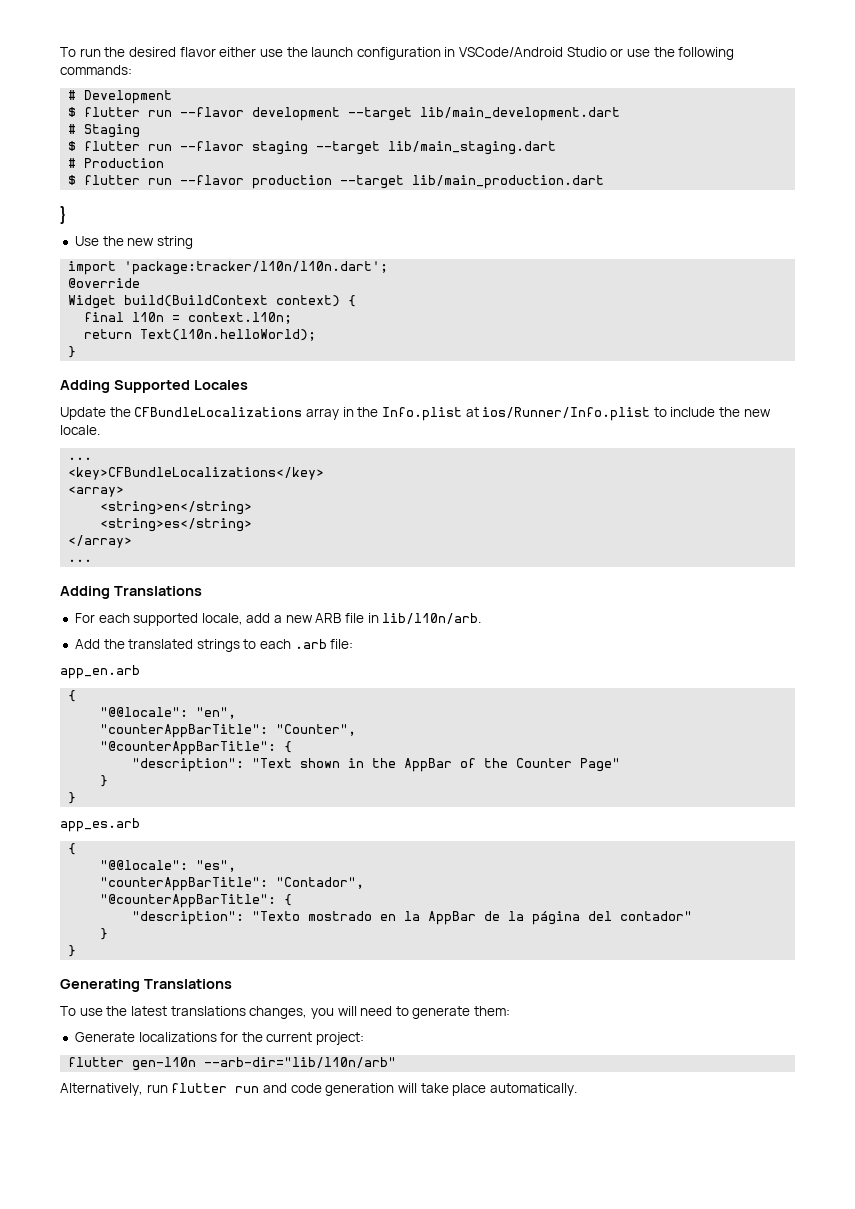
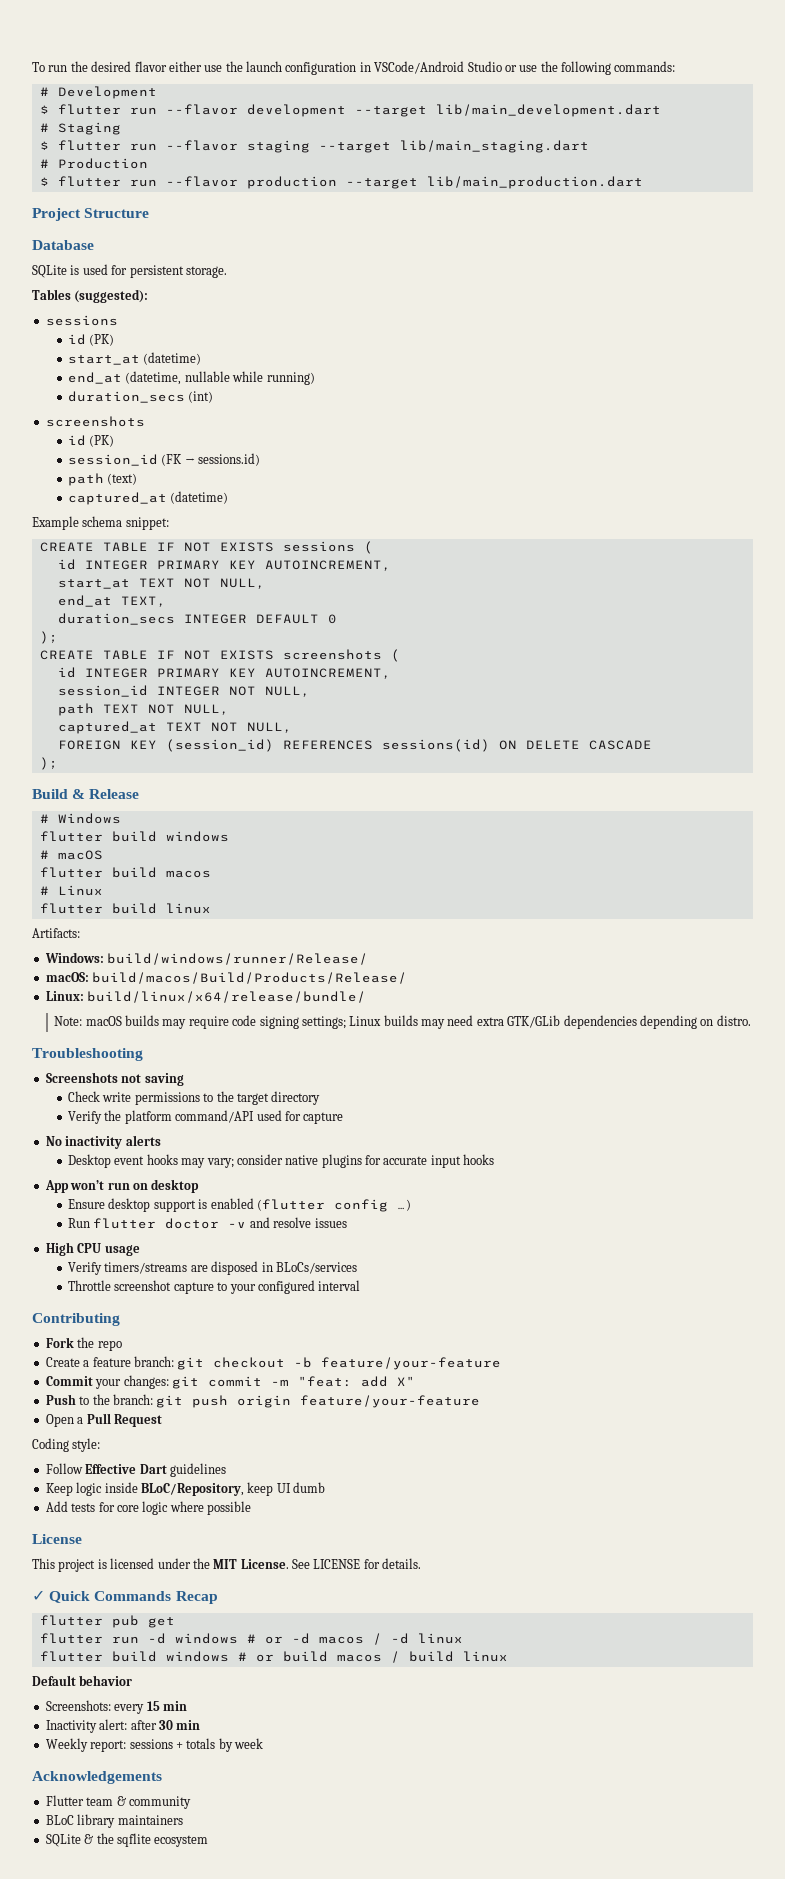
  $ flutter run --flavor production --target lib/main_production.dart
- }
- Use the new string
- import 'package:tracker/l10n/l10n.dart';
- @override
- Widget build(BuildContext context) {
- final l10n = context.l10n;
- return Text(l10n.helloWorld);
- }
- Adding Supported Locales
- Update the CFBundleLocalizations array in the Info.plist at ios/Runner/Info.plist to include the new locale.
- ...
- <key>CFBundleLocalizations</key>
- <array>
- <string>en</string>
- <string>es</string>
- </array>
- ...
- Adding Translations
- For each supported locale, add a new ARB file in lib/l10n/arb.
- Add the translated strings to each .arb file:
- app_en.arb
- {
- "@@locale": "en",
- "counterAppBarTitle": "Counter",
- "@counterAppBarTitle": {
- "description": "Text shown in the AppBar of the Counter Page"
- }
- }
- app_es.arb
- {
- "@@locale": "es",
- "counterAppBarTitle": "Contador",
- "@counterAppBarTitle": {
- "description": "Texto mostrado en la AppBar de la página del contador"
- }
- }
- Generating Translations
- To use the latest translations changes, you will need to generate them:
- Generate localizations for the current project:
- flutter gen-l10n --arb-dir="lib/l10n/arb"
- Alternatively, run flutter run and code generation will take place automatically.
+ Project Structure
+ Database
+ SQLite is used for persistent storage.
+ Tables (suggested):
+ sessions
+ id (PK)
+ start_at (datetime)
+ end_at (datetime, nullable while running)
+ duration_secs (int)
+ screenshots
+ id (PK)
+ session_id (FK → sessions.id)
+ path (text)
+ captured_at (datetime)
+ Example schema snippet:
+ CREATE TABLE IF NOT EXISTS sessions (
+ id INTEGER PRIMARY KEY AUTOINCREMENT,
+ start_at TEXT NOT NULL,
+ end_at TEXT,
+ duration_secs INTEGER DEFAULT 0
+ );
+ CREATE TABLE IF NOT EXISTS screenshots (
+ id INTEGER PRIMARY KEY AUTOINCREMENT,
+ session_id INTEGER NOT NULL,
+ path TEXT NOT NULL,
+ captured_at TEXT NOT NULL,
+ FOREIGN KEY (session_id) REFERENCES sessions(id) ON DELETE CASCADE
+ );
+ Build & Release
+ # Windows
+ flutter build windows
+ # macOS
+ flutter build macos
+ # Linux
+ flutter build linux
+ Artifacts:
+ Windows: build/windows/runner/Release/
+ macOS: build/macos/Build/Products/Release/
+ Linux: build/linux/x64/release/bundle/
+ Note: macOS builds may require code signing settings; Linux builds may need extra GTK/GLib dependencies depending on distro.
+ Troubleshooting
+ Screenshots not saving
+ Check write permissions to the target directory
+ Verify the platform command/API used for capture
+ No inactivity alerts
+ Desktop event hooks may vary; consider native plugins for accurate input hooks
+ App won’t run on desktop
+ Ensure desktop support is enabled (flutter config …)
+ Run flutter doctor -v and resolve issues
+ High CPU usage
+ Verify timers/streams are disposed in BLoCs/services
+ Throttle screenshot capture to your configured interval
+ Contributing
+ Fork the repo
+ Create a feature branch: git checkout -b feature/your-feature
+ Commit your changes: git commit -m "feat: add X"
+ Push to the branch: git push origin feature/your-feature
+ Open a Pull Request
+ Coding style:
+ Follow Effective Dart guidelines
+ Keep logic inside BLoC/Repository, keep UI dumb
+ Add tests for core logic where possible
+ License
+ This project is licensed under the MIT License. See LICENSE for details.
+ ✓ Quick Commands Recap
+ flutter pub get
+ flutter run -d windows # or -d macos / -d linux
+ flutter build windows # or build macos / build linux
+ Default behavior
+ Screenshots: every 15 min
+ Inactivity alert: after 30 min
+ Weekly report: sessions + totals by week
+ Acknowledgements
+ Flutter team & community
+ BLoC library maintainers
+ SQLite & the sqflite ecosystem

